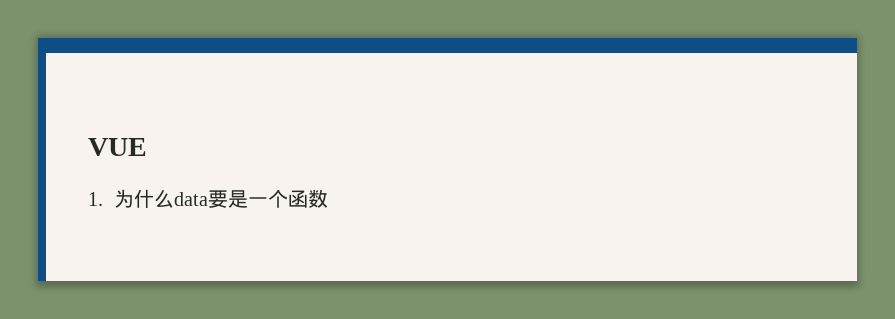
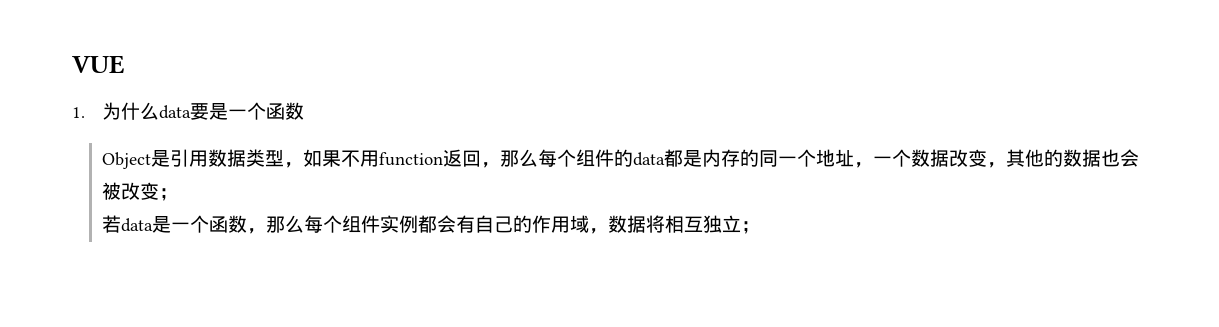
+ Object是引用数据类型，如果不用function返回，那么每个组件的data都是内存的同一个地址，一个数据改变，其他的数据也会被改变；
+ 若data是一个函数，那么每个组件实例都会有自己的作用域，数据将相互独立；

